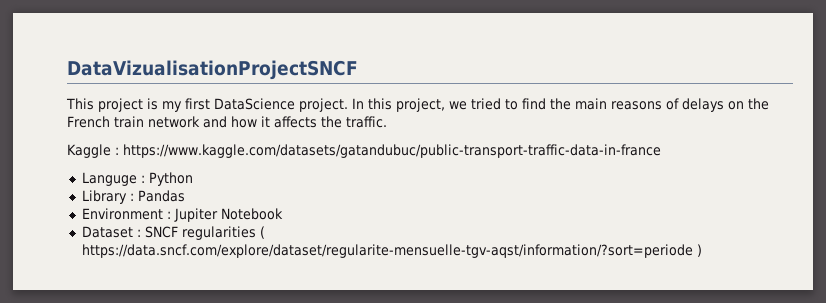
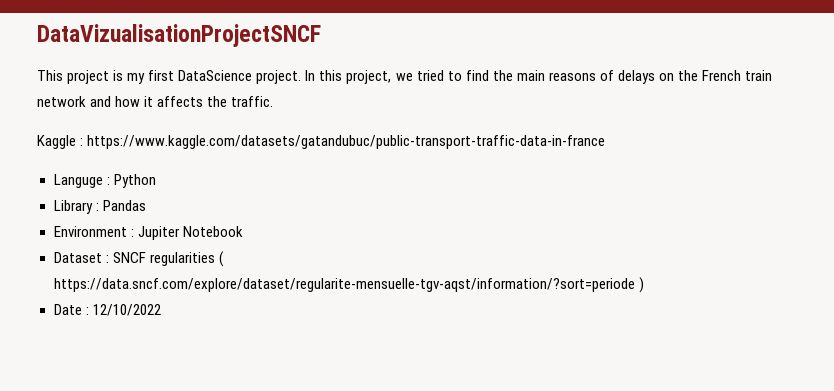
+ Date : 12/10/2022

